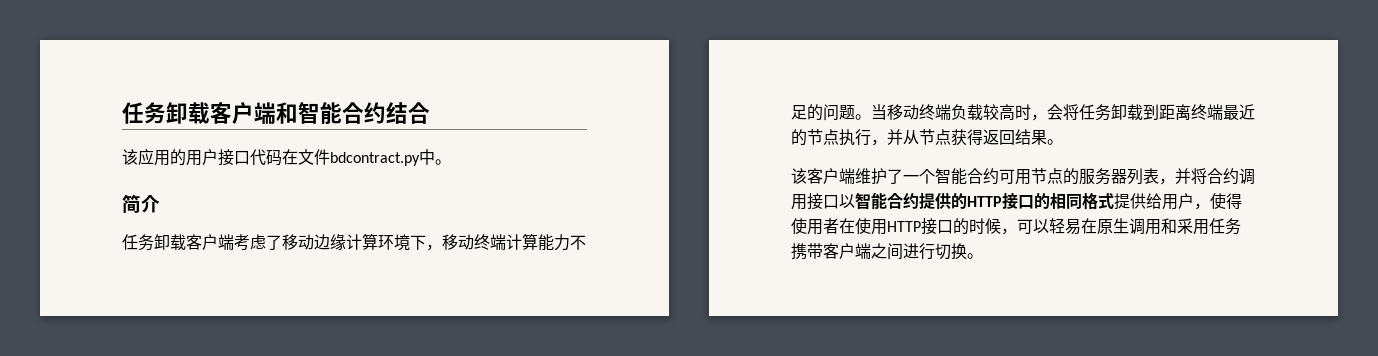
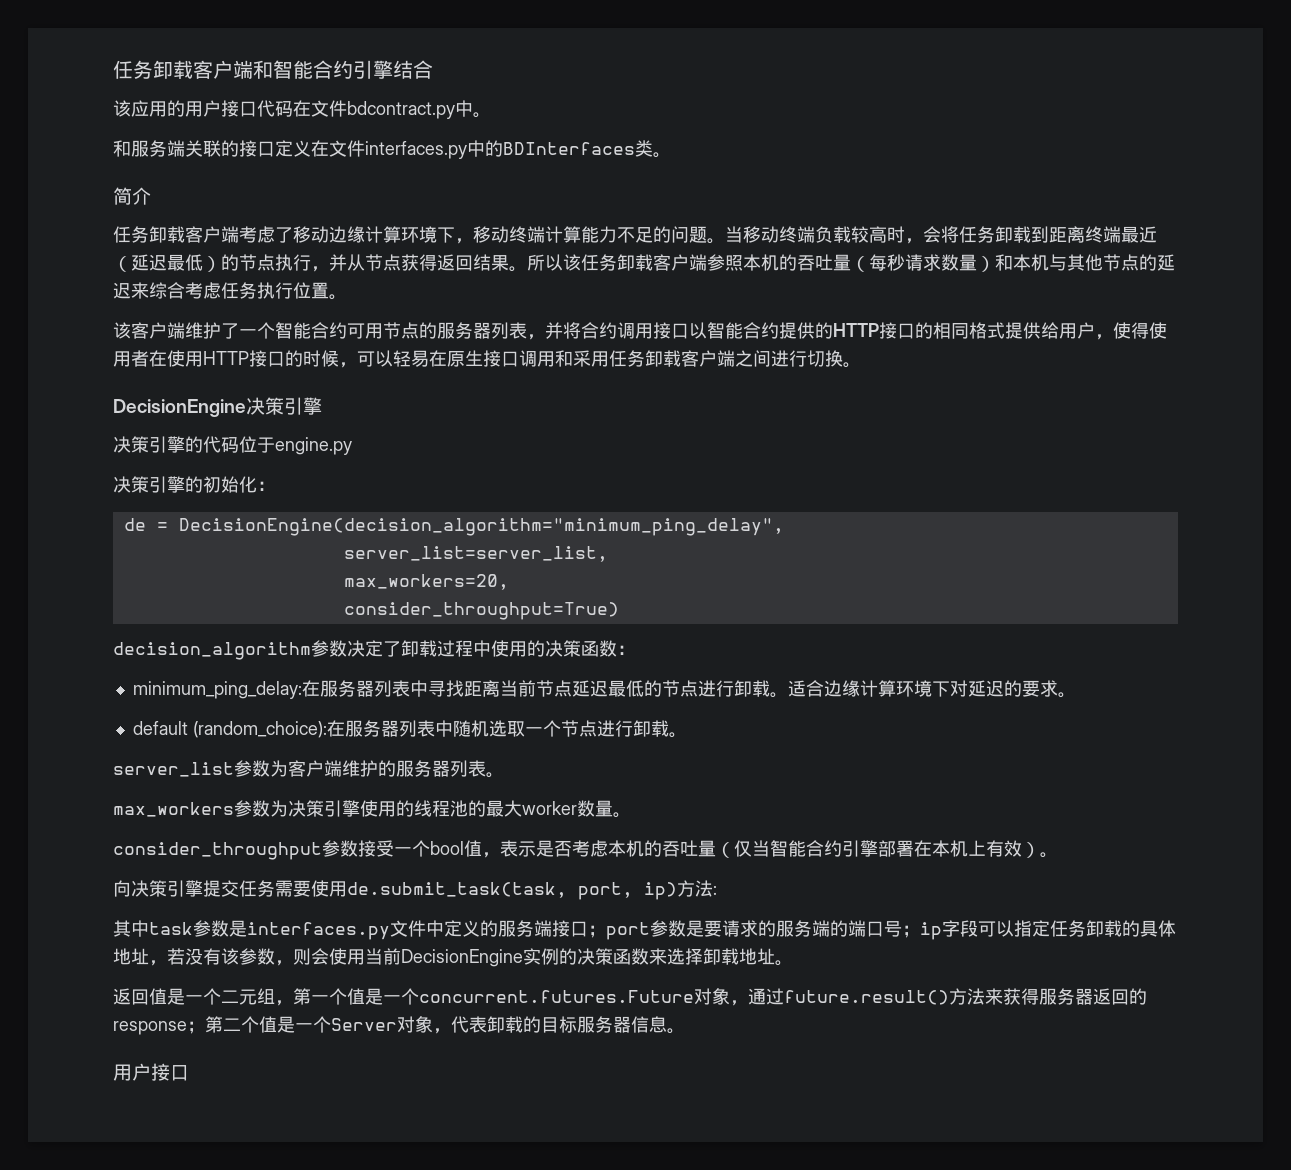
- 任务卸载客户端和智能合约结合
+ 任务卸载客户端和智能合约引擎结合
+ 和服务端关联的接口定义在文件interfaces.py中的BDInterfaces类。
- 当移动终端负载较高时，会将任务卸载到距离终端最近的节点执行，并从节点获得返回结果。
+ 当移动终端负载较高时，会将任务卸载到距离终端最近（延迟最低）的节点执行，并从节点获得返回结果。所以该任务卸载客户端参照本机的吞吐量（每秒请求数量）和本机与其他节点的延迟来综合考虑任务执行位置。
- 该客户端维护了一个智能合约可用节点的服务器列表，并将合约调用接口以智能合约提供的HTTP接口的相同格式提供给用户，使得使用者在使用HTTP接口的时候，可以轻易在原生调用和采用任务携带客户端之间进行切换。
+ 该客户端维护了一个智能合约可用节点的服务器列表，并将合约调用接口以智能合约提供的HTTP接口的相同格式提供给用户，使得使用者在使用HTTP接口的时候，可以轻易在原生接口调用和采用任务卸载客户端之间进行切换。
+ DecisionEngine决策引擎
+ 决策引擎的代码位于engine.py
+ 决策引擎的初始化：
+ de = DecisionEngine(decision_algorithm="minimum_ping_delay",
+ server_list=server_list,
+ max_workers=20,
+ consider_throughput=True)
+ decision_algorithm参数决定了卸载过程中使用的决策函数：
+ minimum_ping_delay:在服务器列表中寻找距离当前节点延迟最低的节点进行卸载。适合边缘计算环境下对延迟的要求。
+ default (random_choice):在服务器列表中随机选取一个节点进行卸载。
+ server_list参数为客户端维护的服务器列表。
+ max_workers参数为决策引擎使用的线程池的最大worker数量。
+ consider_throughput参数接受一个bool值，表示是否考虑本机的吞吐量（仅当智能合约引擎部署在本机上有效）。
+ 向决策引擎提交任务需要使用de.submit_task(task, port, ip)方法:
+ 其中task参数是interfaces.py文件中定义的服务端接口；port参数是要请求的服务端的端口号；ip字段可以指定任务卸载的具体地址，若没有该参数，则会使用当前DecisionEngine实例的决策函数来选择卸载地址。
+ 返回值是一个二元组，第一个值是一个concurrent.futures.Future对象，通过future.result()方法来获得服务器返回的response；第二个值是一个Server对象，代表卸载的目标服务器信息。
+ 用户接口

